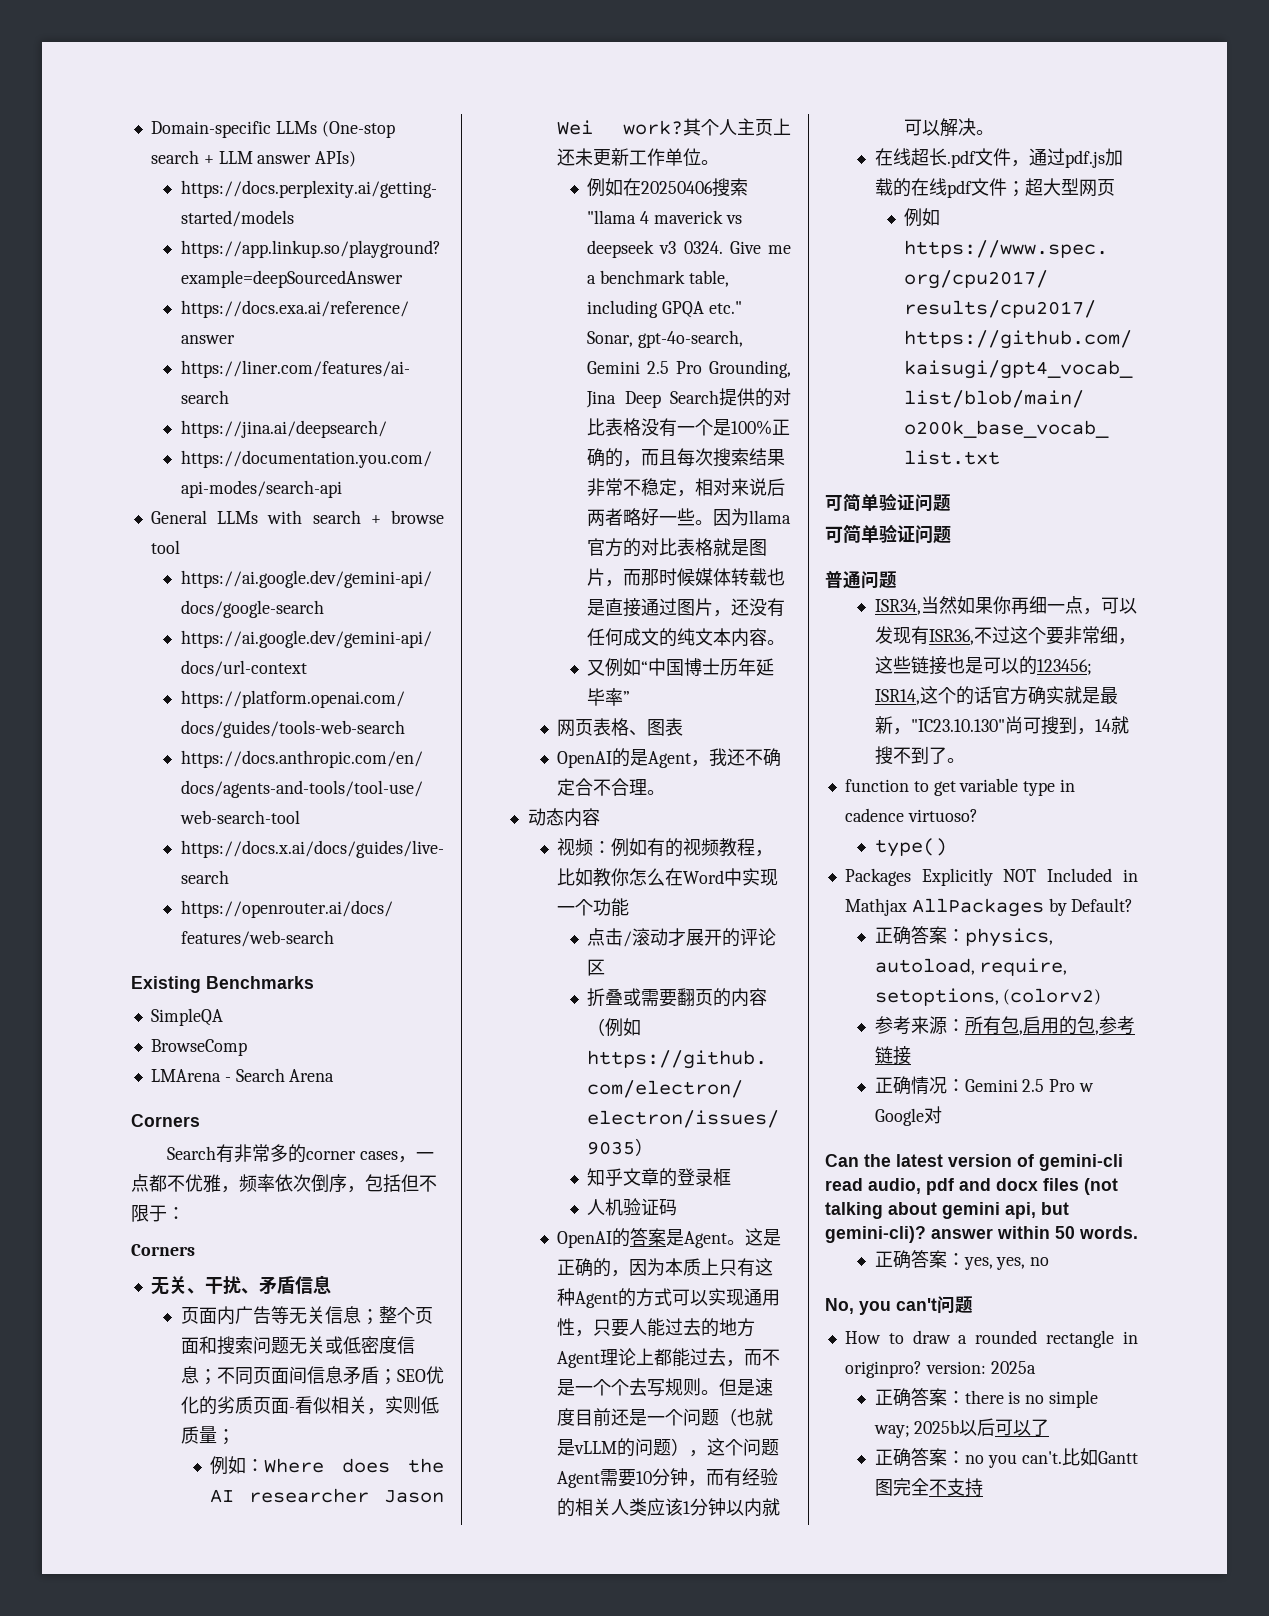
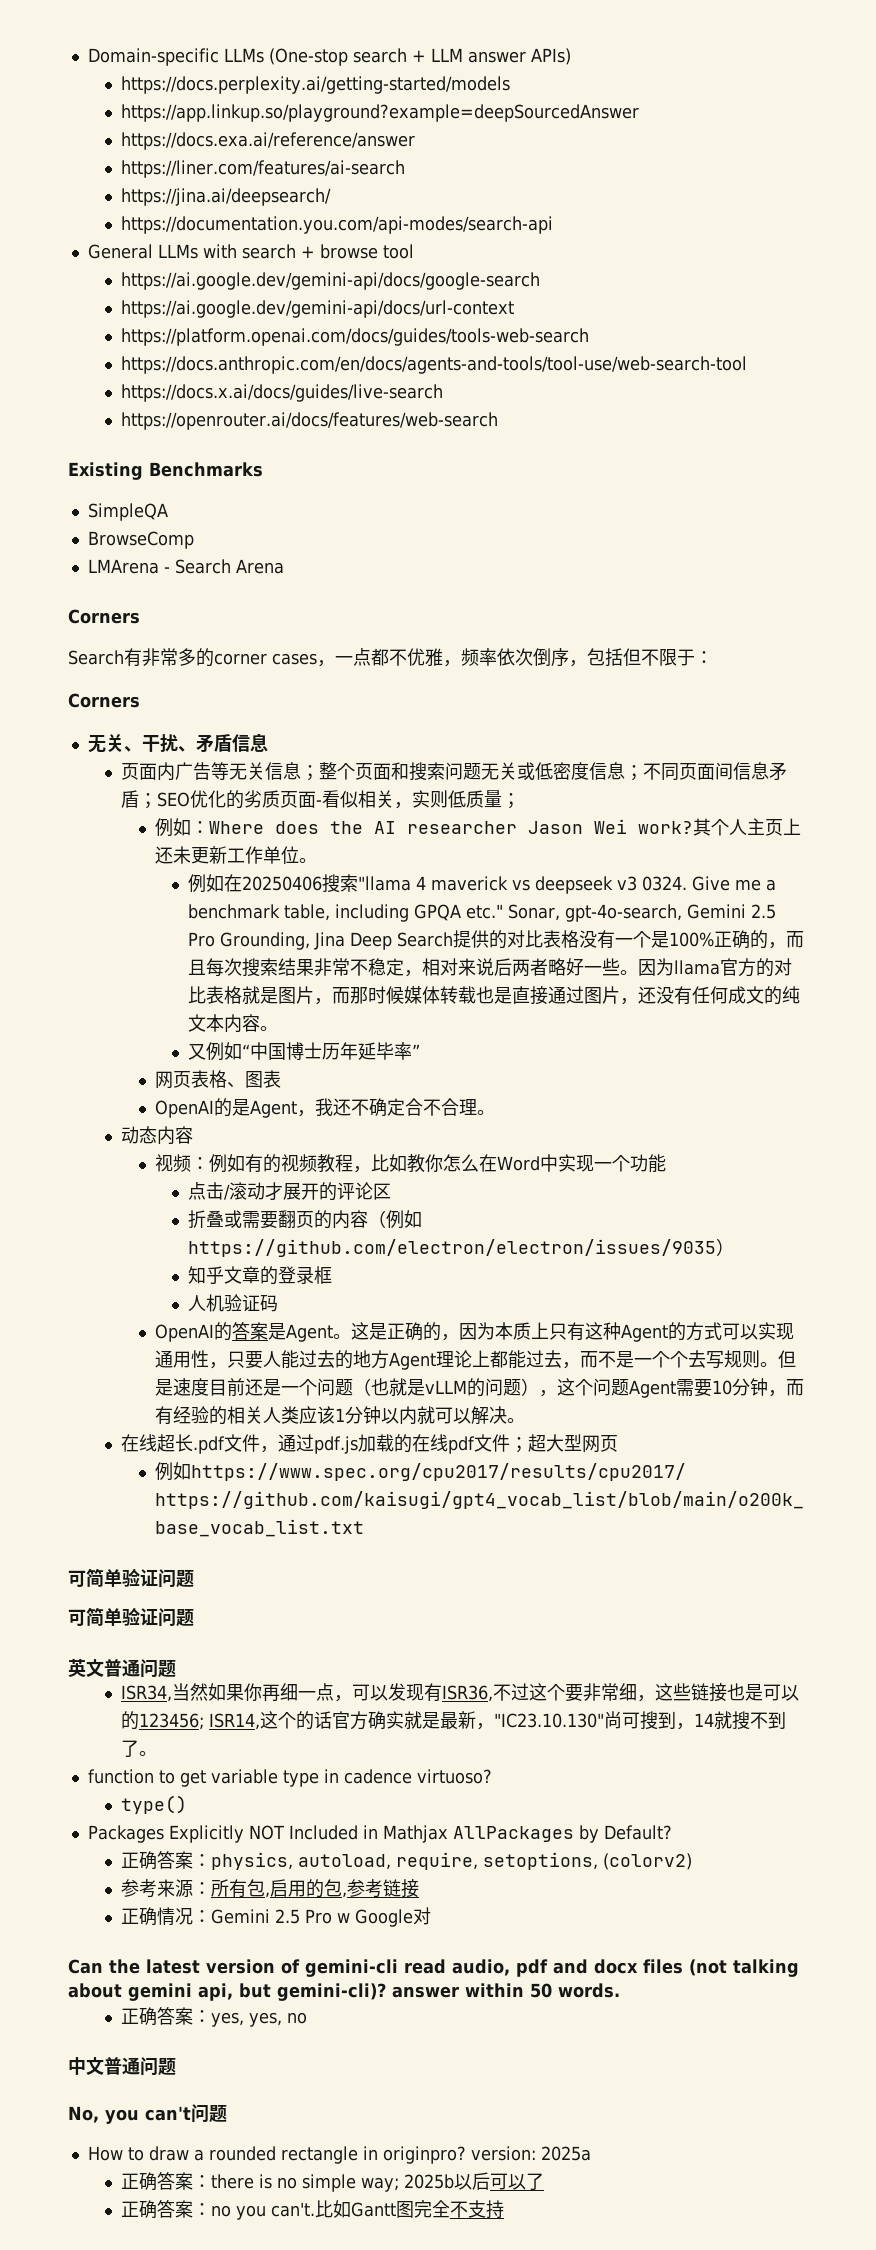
- 普通问题
+ 英文普通问题
+ 中文普通问题

